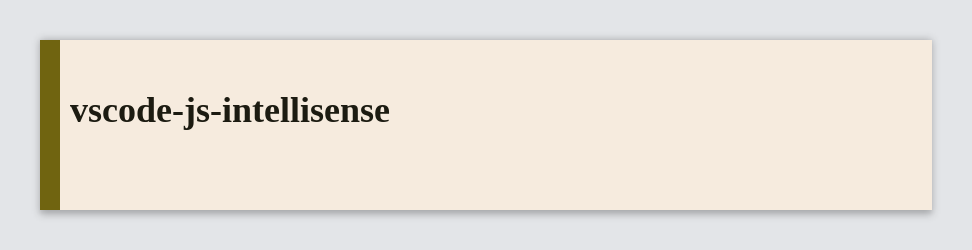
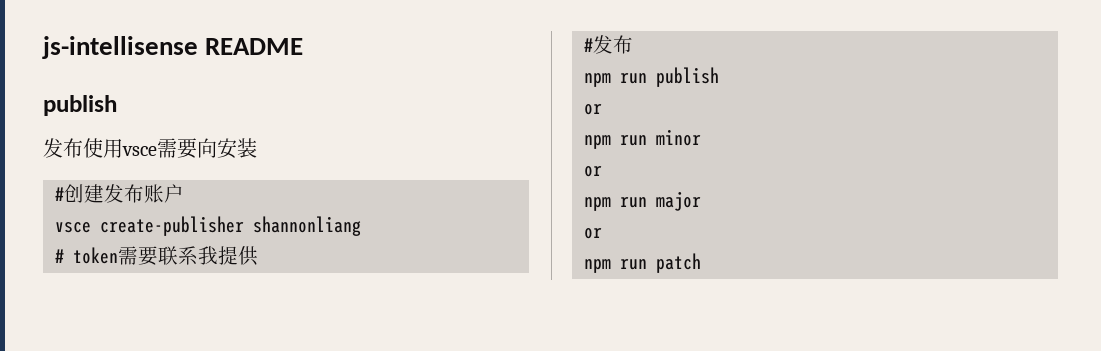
- vscode-js-intellisense
+ js-intellisense README
+ publish
+ 发布使用vsce需要向安装
+ #创建发布账户
+ vsce create-publisher shannonliang
+ # token需要联系我提供
+ #发布
+ npm run publish
+ or
+ npm run minor
+ or
+ npm run major
+ or
+ npm run patch

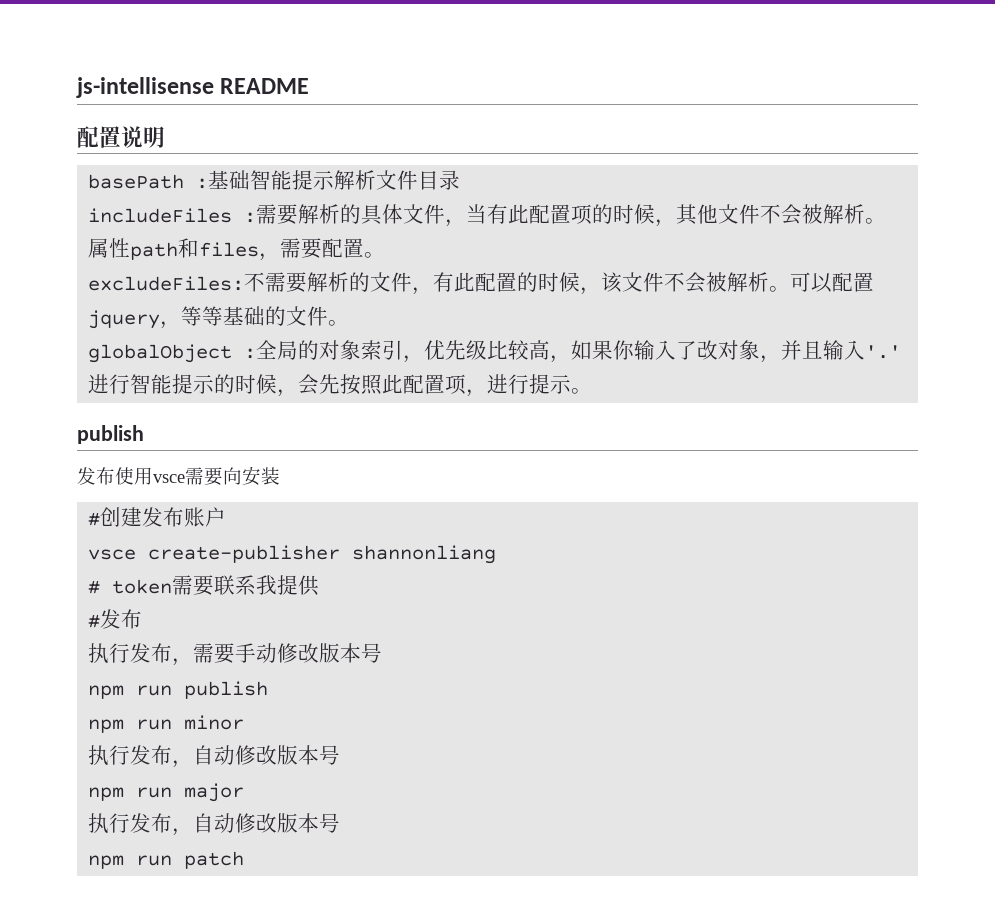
+ 配置说明
+ basePath :基础智能提示解析文件目录
+ includeFiles :需要解析的具体文件，当有此配置项的时候，其他文件不会被解析。属性path和files，需要配置。
+ excludeFiles:不需要解析的文件，有此配置的时候，该文件不会被解析。可以配置jquery，等等基础的文件。
+ globalObject :全局的对象索引，优先级比较高，如果你输入了改对象，并且输入'.'进行智能提示的时候，会先按照此配置项，进行提示。
+ 执行发布，需要手动修改版本号
  npm run publish
- or
  npm run minor
- or
+ 执行发布，自动修改版本号
  npm run major
- or
+ 执行发布，自动修改版本号

